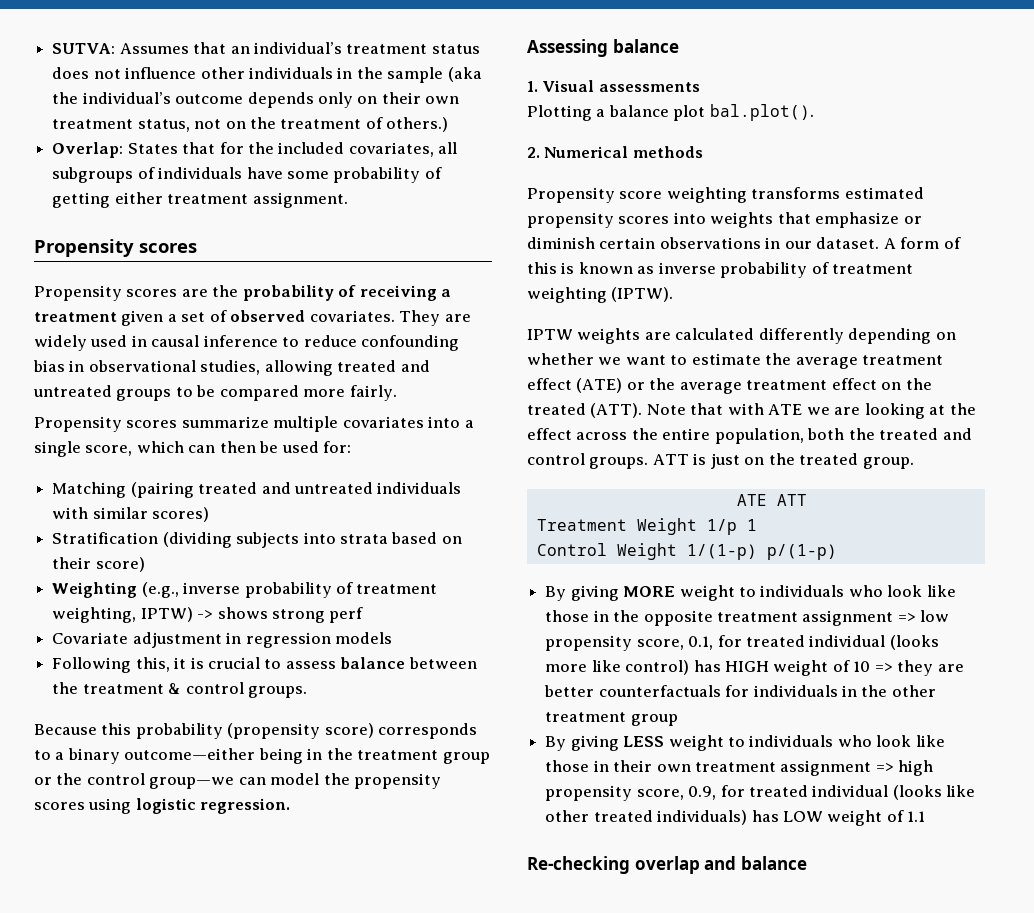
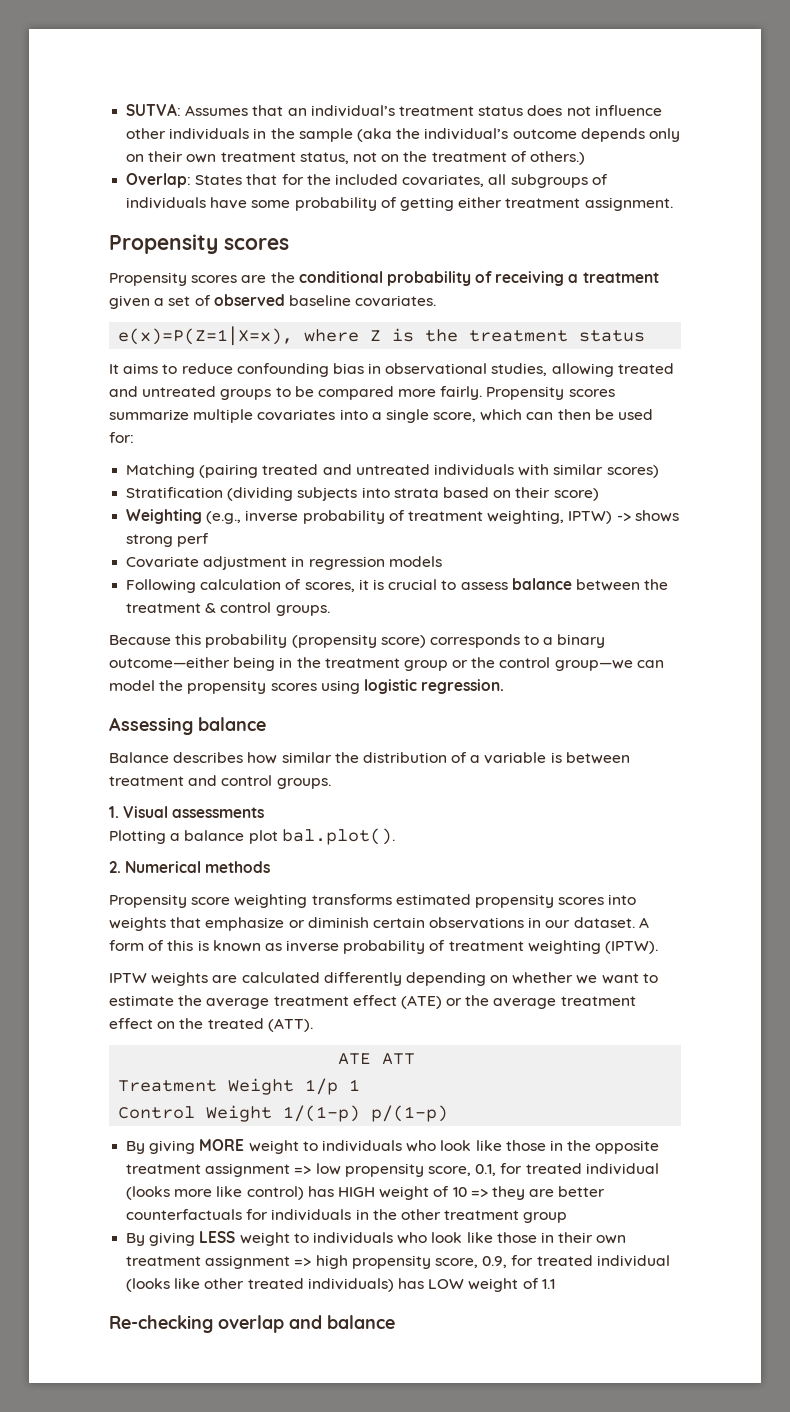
- Propensity scores are the probability of receiving a treatment given a set of observed covariates. They are widely used in causal inference to reduce confounding bias in observational studies, allowing treated and untreated groups to be compared more fairly.
- Propensity scores summarize multiple covariates into a single score, which can then be used for:
+ Propensity scores are the conditional probability of receiving a treatment given a set of observed baseline covariates.
+ e(x)=P(Z=1∣X=x), where Z is the treatment status
+ It aims to reduce confounding bias in observational studies, allowing treated and untreated groups to be compared more fairly. Propensity scores summarize multiple covariates into a single score, which can then be used for:
- Following this, it is crucial to assess balance between the treatment & control groups.
+ Following calculation of scores, it is crucial to assess balance between the treatment & control groups.
+ Balance describes how similar the distribution of a variable is between treatment and control groups.
- Note that with ATE we are looking at the effect across the entire population, both the treated and control groups. ATT is just on the treated group.

